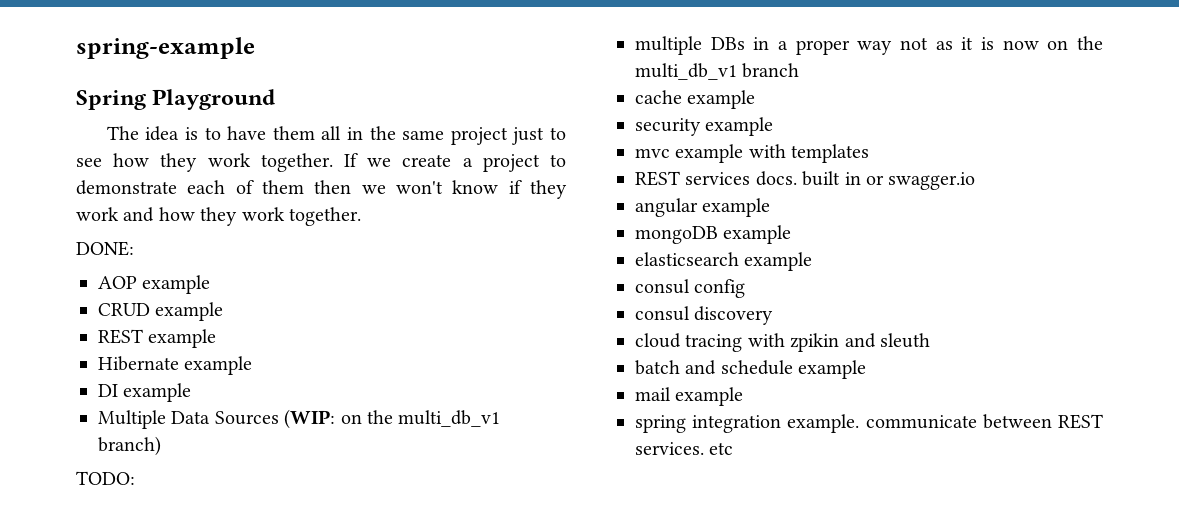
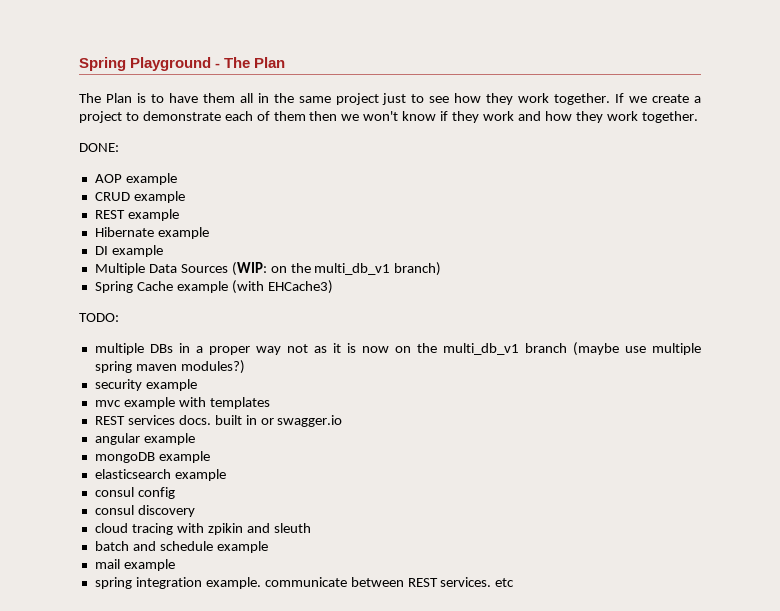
- spring-example
- Spring Playground
- The idea is to have them all in the same project just to see how they work together.
+ Spring Playground - The Plan
+ The Plan is to have them all in the same project just to see how they work together.
+ Spring Cache example (with EHCache3)
- multiple DBs in a proper way not as it is now on the multi_db_v1 branch
- cache example
+ multiple DBs in a proper way not as it is now on the multi_db_v1 branch (maybe use multiple spring maven modules?)

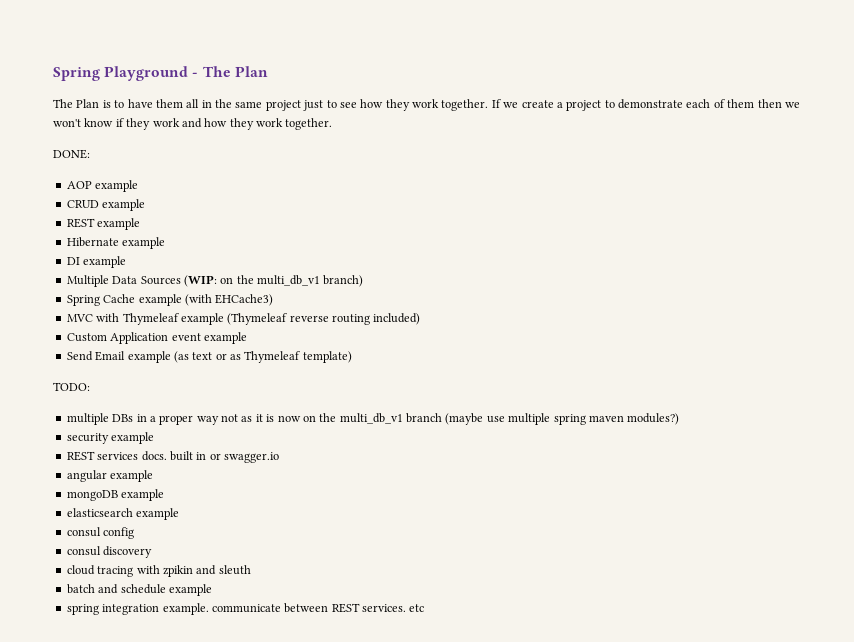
+ MVC with Thymeleaf example (Thymeleaf reverse routing included)
+ Custom Application event example
+ Send Email example (as text or as Thymeleaf template)
- mvc example with templates
- mail example

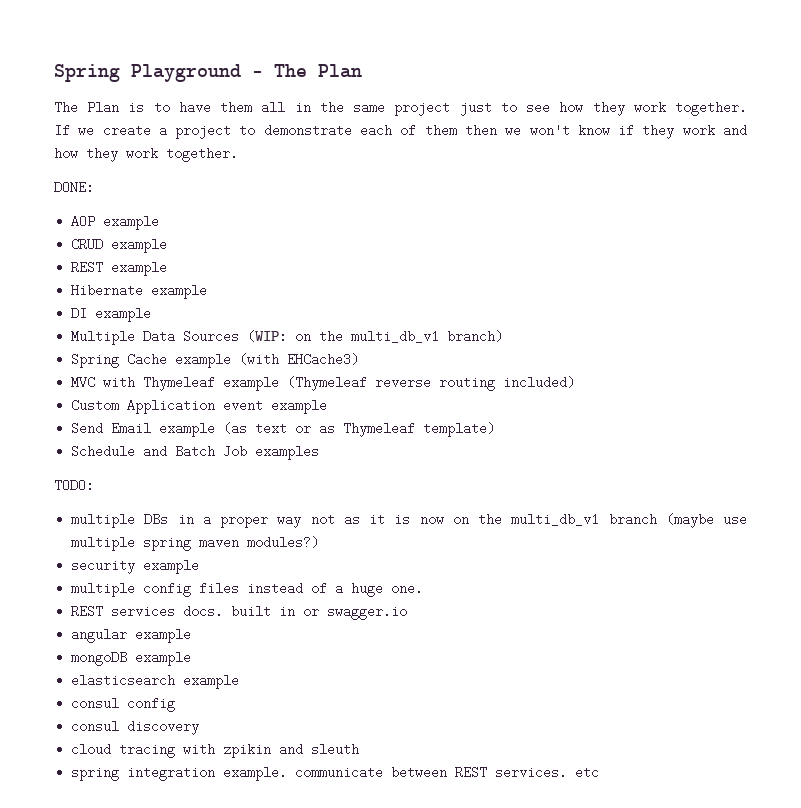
+ Schedule and Batch Job examples
+ multiple config files instead of a huge one.
- batch and schedule example

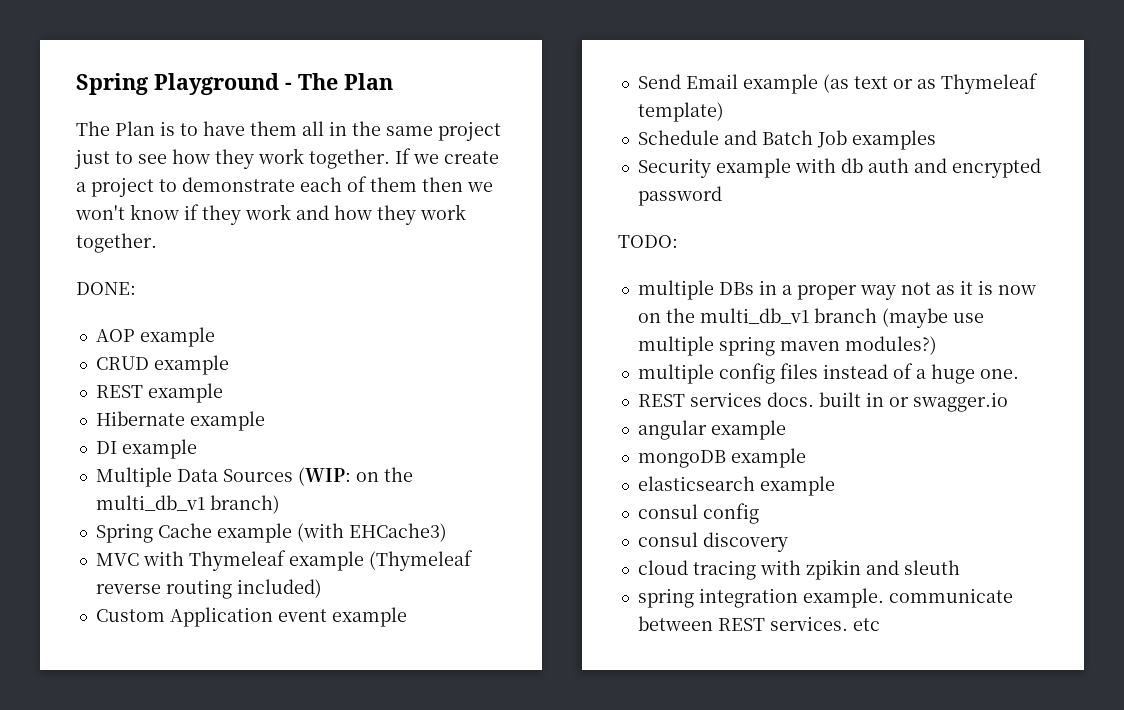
+ Security example with db auth and encrypted password
- security example

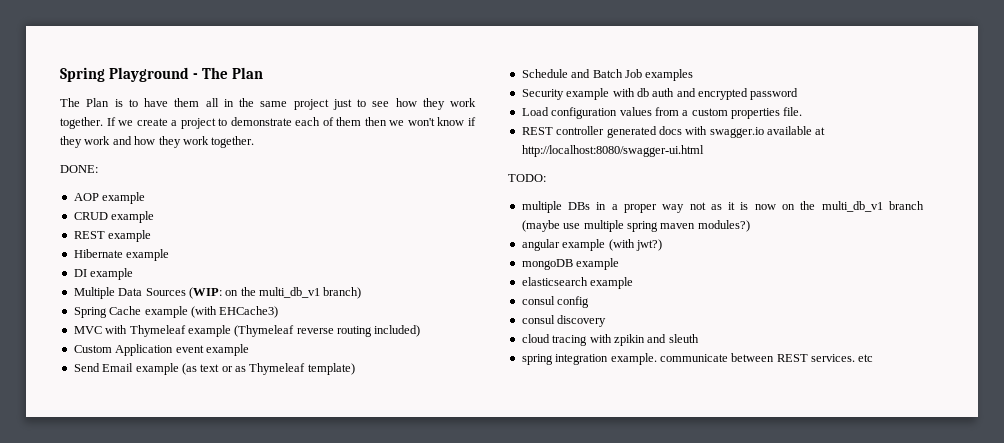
+ Load configuration values from a custom properties file.
+ REST controller generated docs with swagger.io available at http://localhost:8080/swagger-ui.html
- multiple config files instead of a huge one.
- REST services docs. built in or swagger.io
- angular example
+ angular example (with jwt?)

